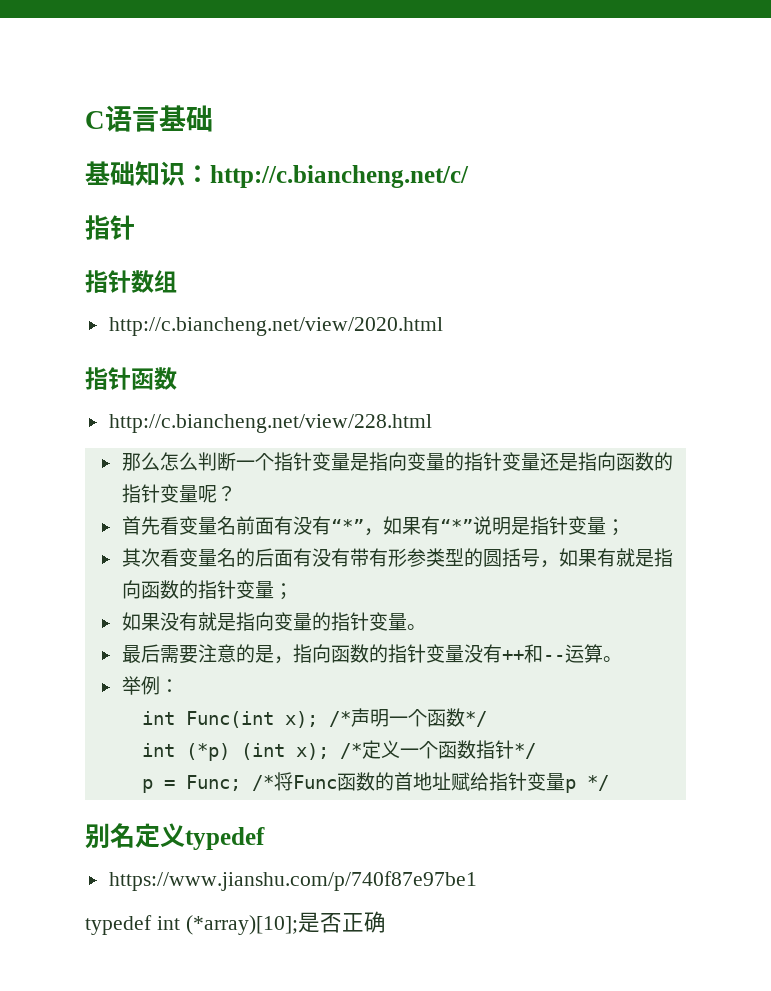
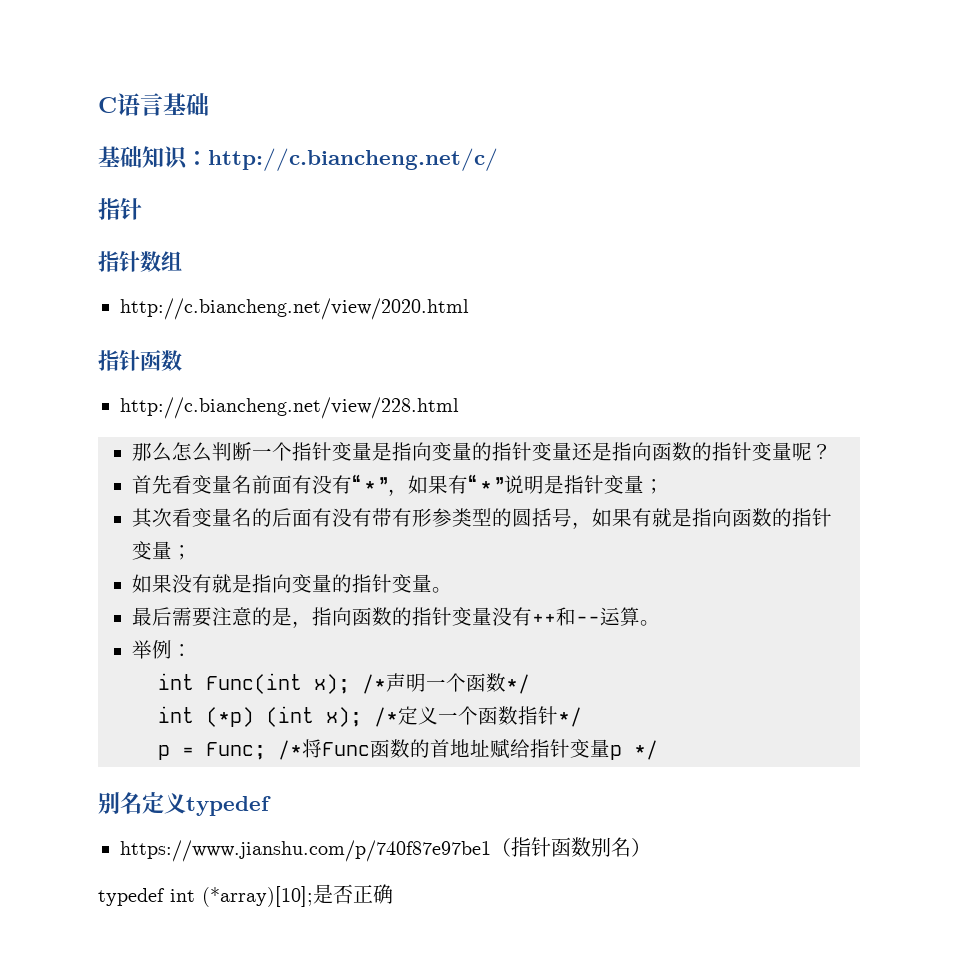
- https://www.jianshu.com/p/740f87e97be1
+ https://www.jianshu.com/p/740f87e97be1（指针函数别名）

